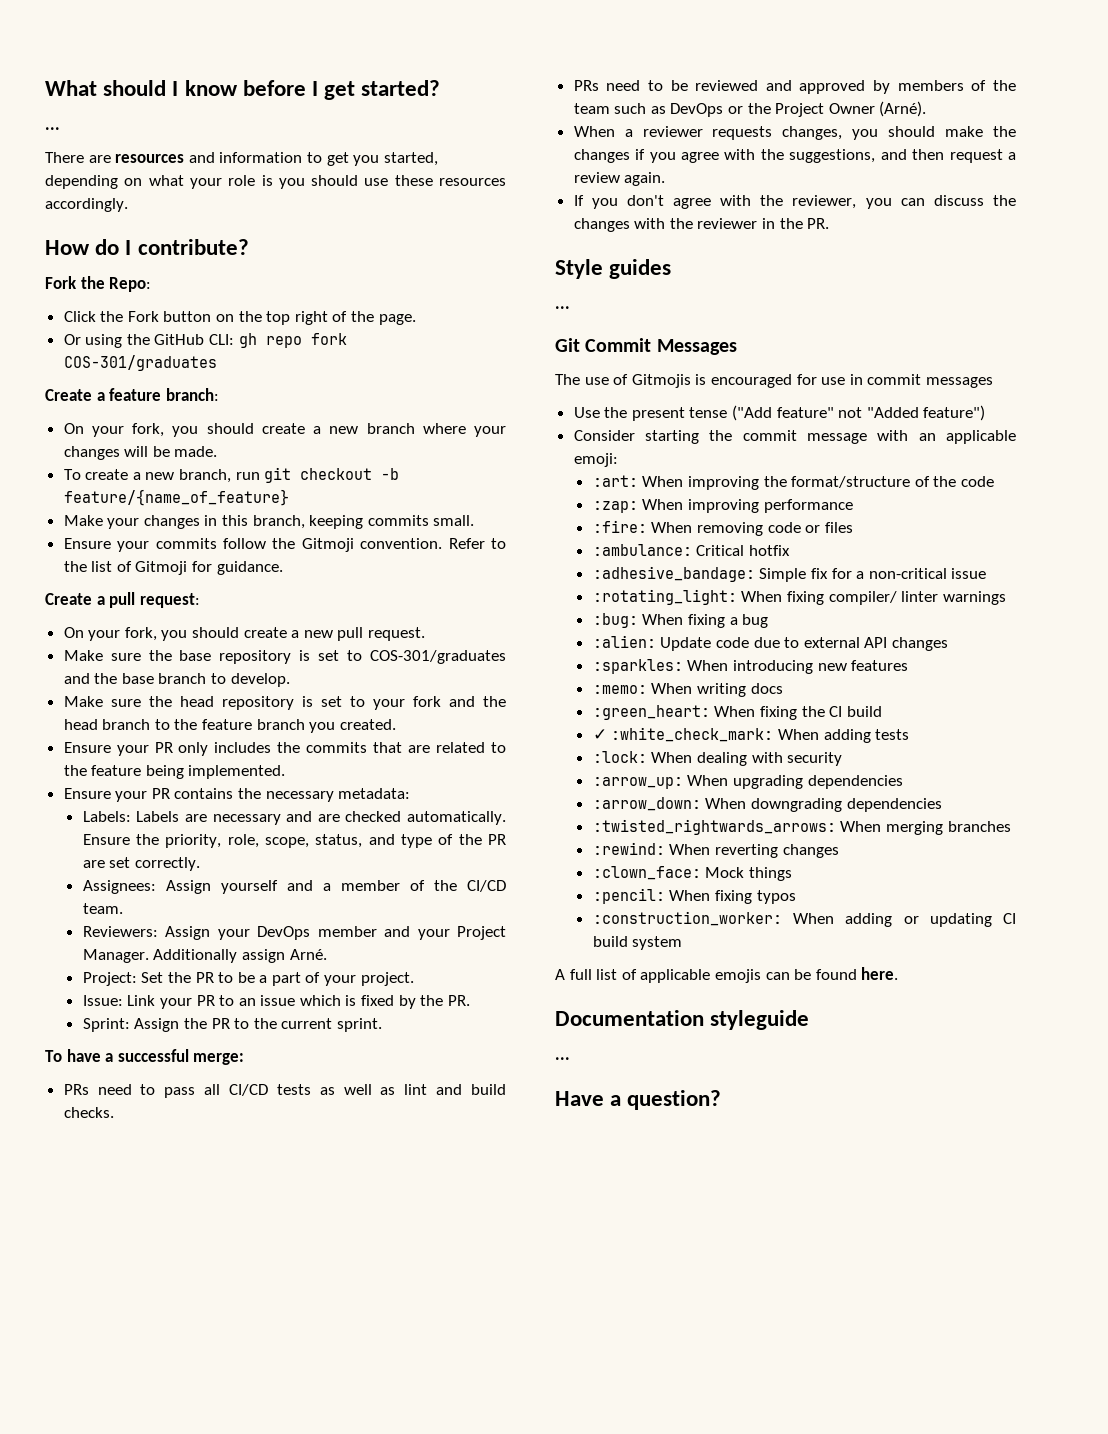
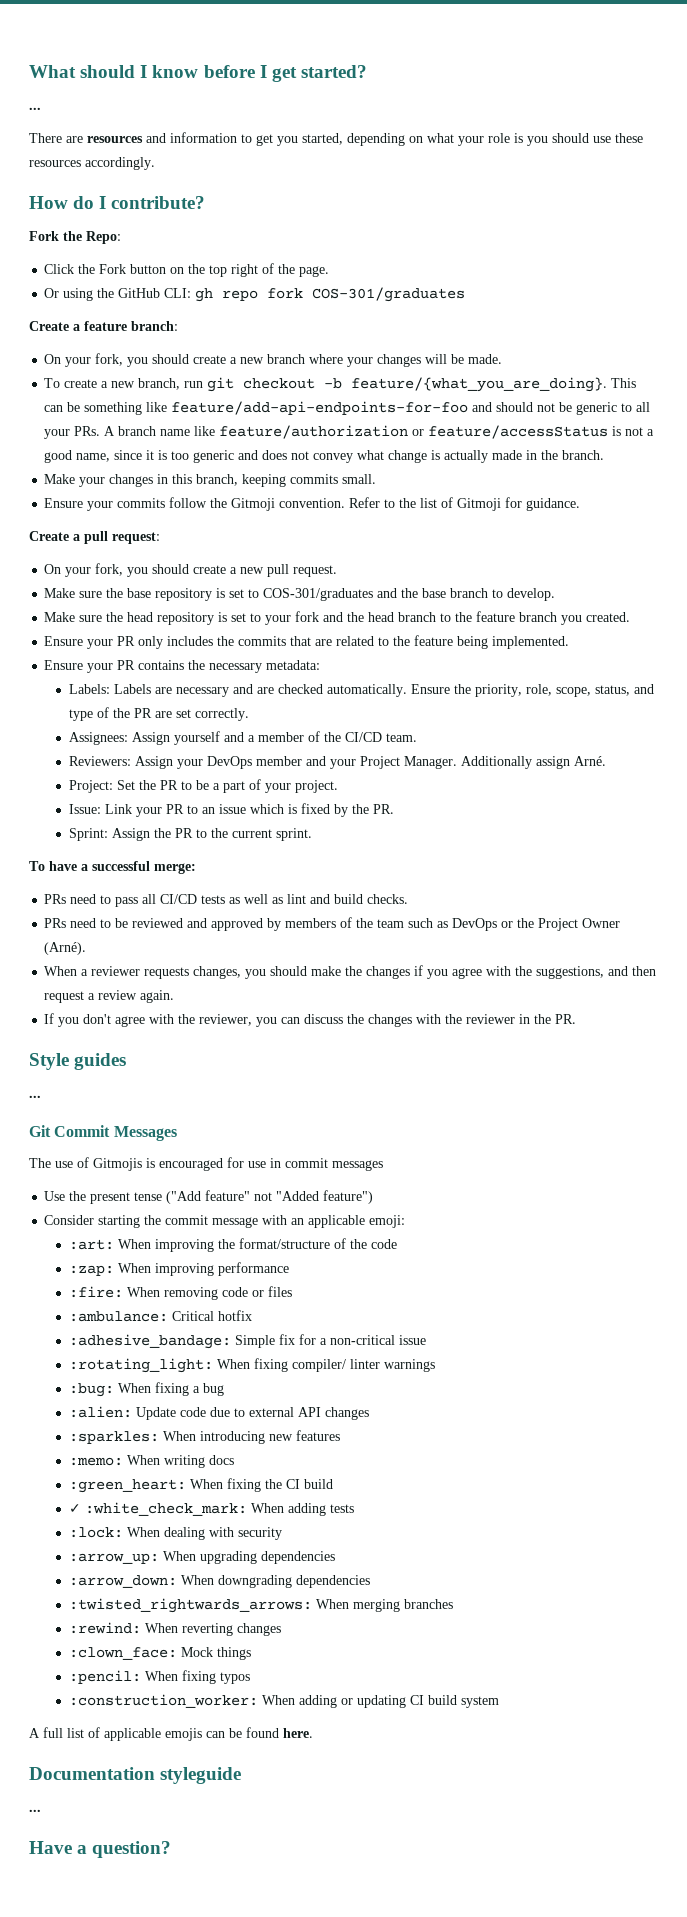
- To create a new branch, run git checkout -b feature/{name_of_feature}
+ To create a new branch, run git checkout -b feature/{what_you_are_doing}. This can be something like feature/add-api-endpoints-for-foo and should not be generic to all your PRs. A branch name like feature/authorization or feature/accessStatus is not a good name, since it is too generic and does not convey what change is actually made in the branch.

